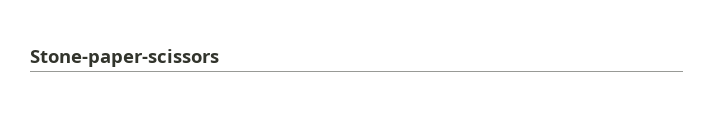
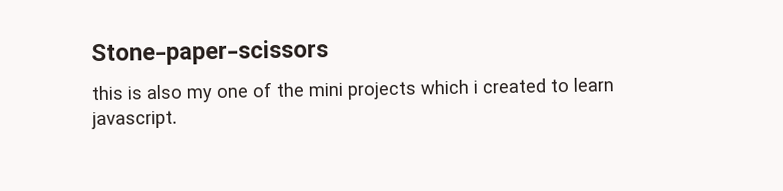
+ this is also my one of the mini projects which i created to learn javascript.

